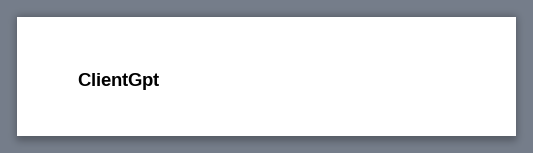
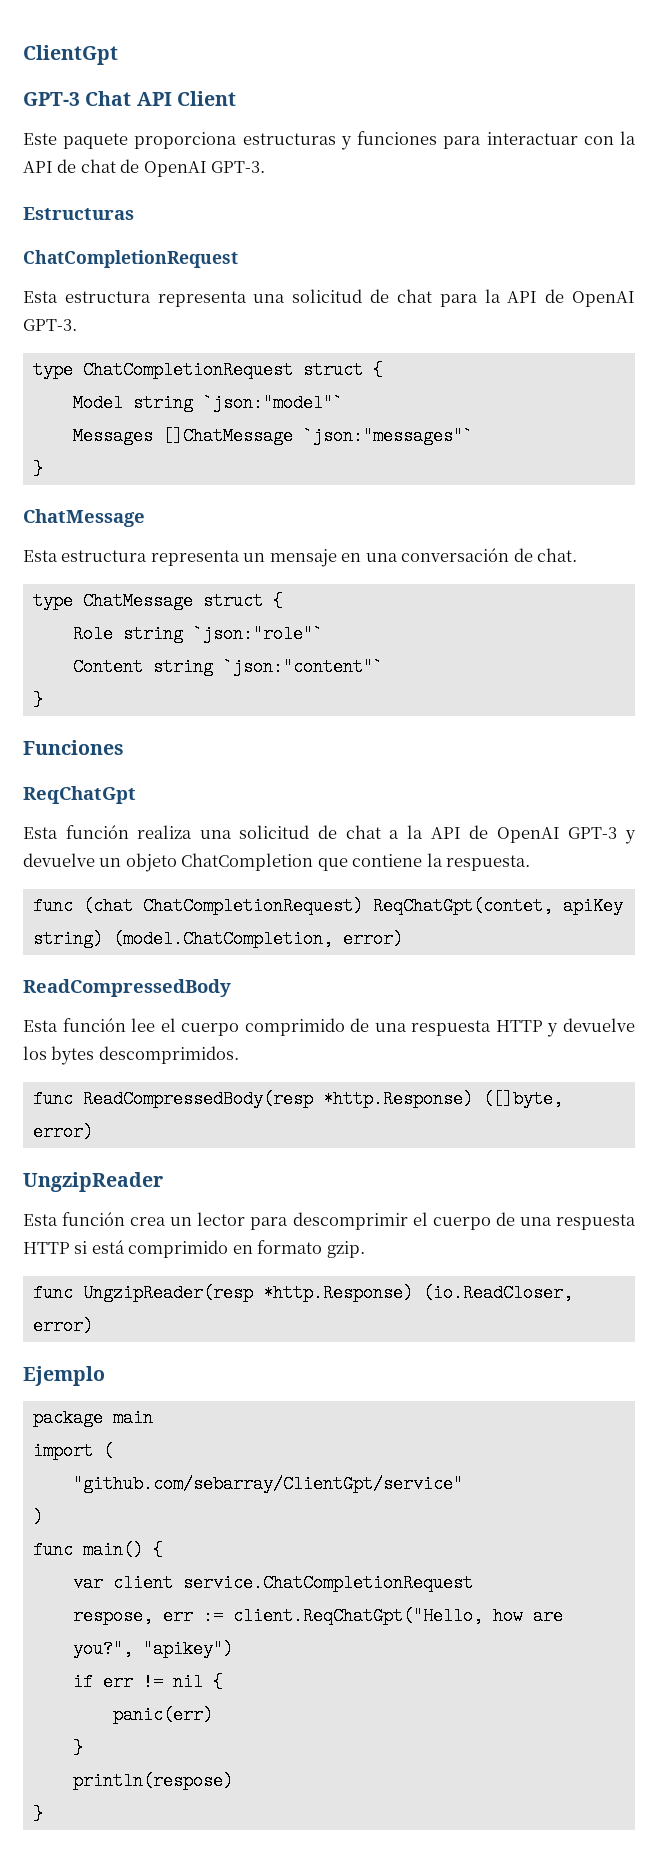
+ GPT-3 Chat API Client
+ Este paquete proporciona estructuras y funciones para interactuar con la API de chat de OpenAI GPT-3.
+ Estructuras
+ ChatCompletionRequest
+ Esta estructura representa una solicitud de chat para la API de OpenAI GPT-3.
+ type ChatCompletionRequest struct {
+ Model string `json:"model"`
+ Messages []ChatMessage `json:"messages"`
+ }
+ ChatMessage
+ Esta estructura representa un mensaje en una conversación de chat.
+ type ChatMessage struct {
+ Role string `json:"role"`
+ Content string `json:"content"`
+ }
+ Funciones
+ ReqChatGpt
+ Esta función realiza una solicitud de chat a la API de OpenAI GPT-3 y devuelve un objeto ChatCompletion que contiene la respuesta.
+ func (chat ChatCompletionRequest) ReqChatGpt(contet, apiKey string) (model.ChatCompletion, error)
+ ReadCompressedBody
+ Esta función lee el cuerpo comprimido de una respuesta HTTP y devuelve los bytes descomprimidos.
+ func ReadCompressedBody(resp *http.Response) ([]byte, error)
+ UngzipReader
+ Esta función crea un lector para descomprimir el cuerpo de una respuesta HTTP si está comprimido en formato gzip.
+ func UngzipReader(resp *http.Response) (io.ReadCloser, error)
+ Ejemplo
+ package main
+ import (
+ "github.com/sebarray/ClientGpt/service"
+ )
+ func main() {
+ var client service.ChatCompletionRequest
+ respose, err := client.ReqChatGpt("Hello, how are you?", "apikey")
+ if err != nil {
+ panic(err)
+ }
+ println(respose)
+ }

